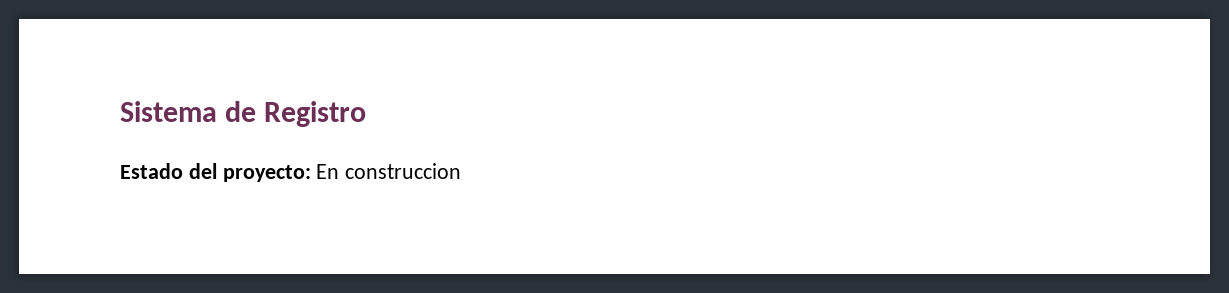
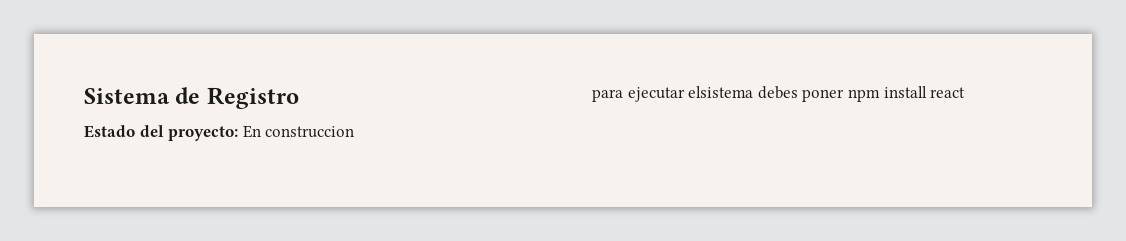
+ para ejecutar elsistema debes poner npm install react

